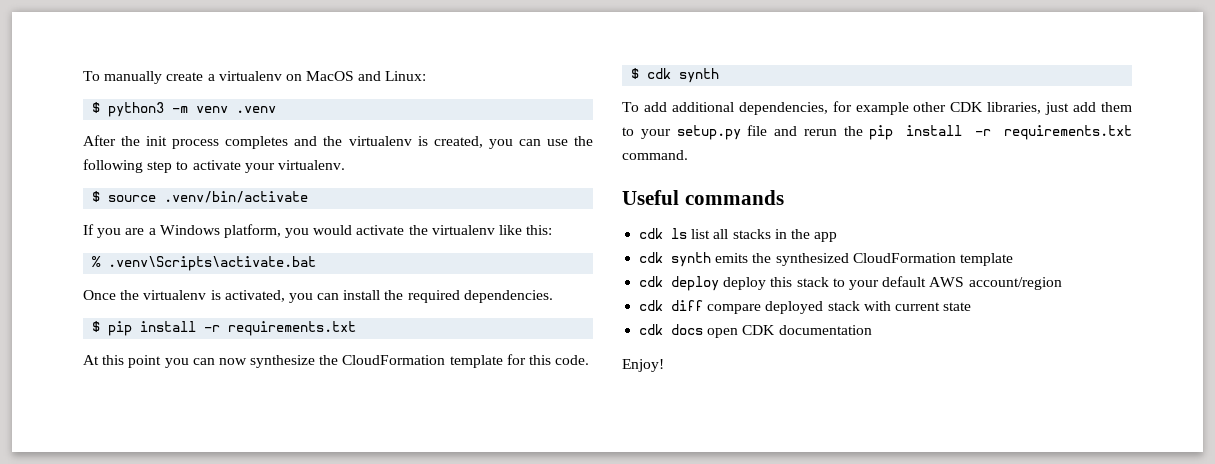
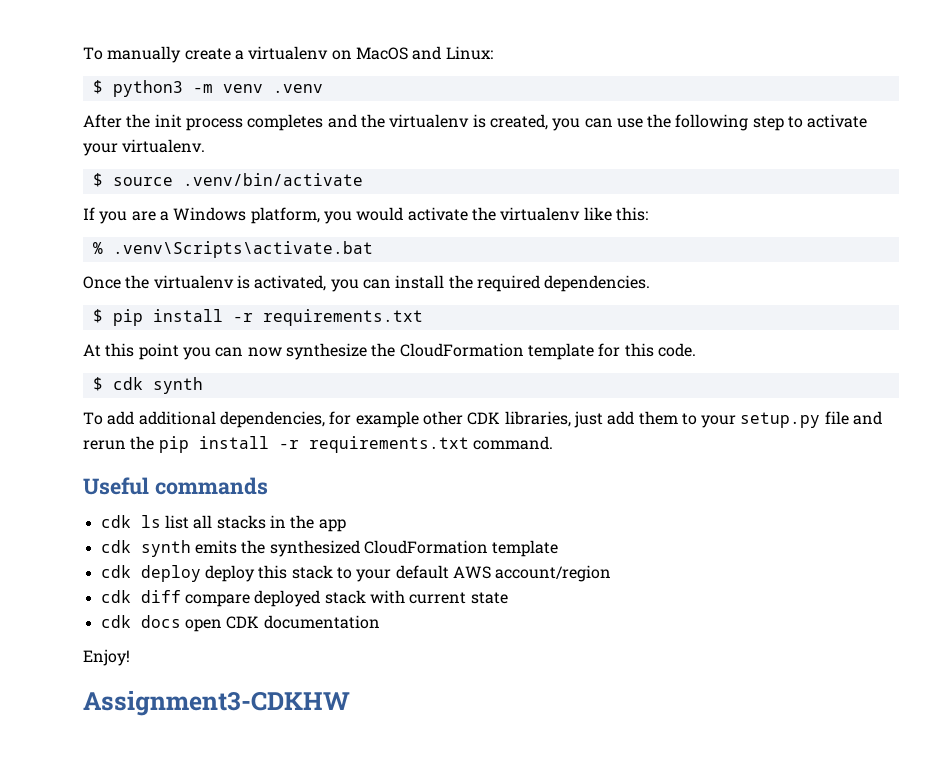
+ Assignment3-CDKHW

